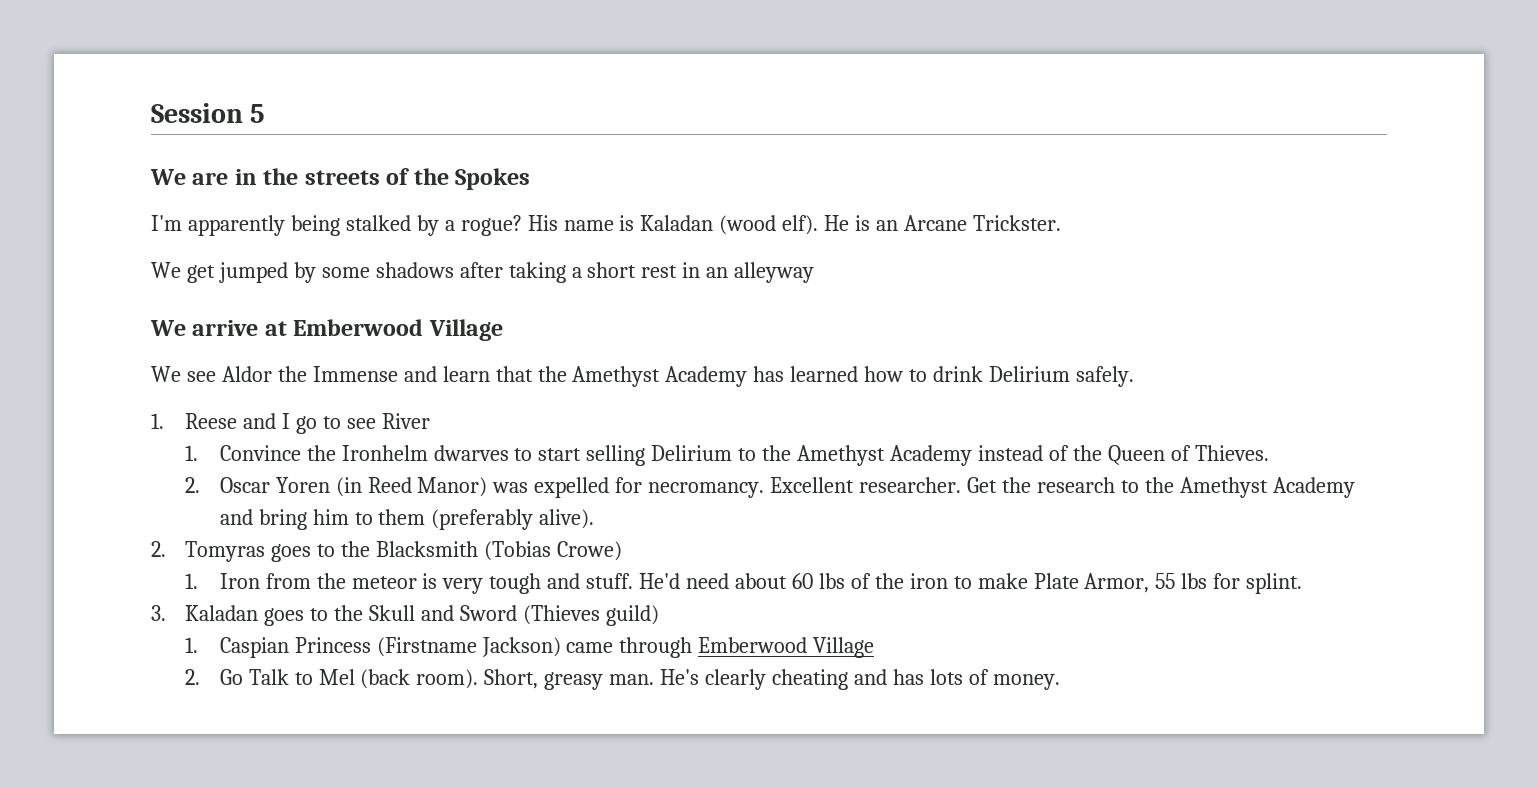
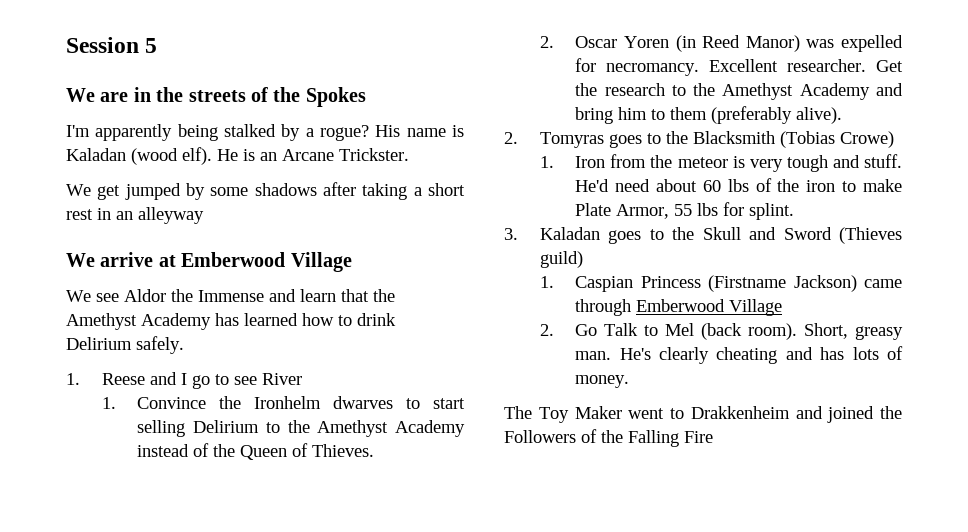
+ The Toy Maker went to Drakkenheim and joined the Followers of the Falling Fire

